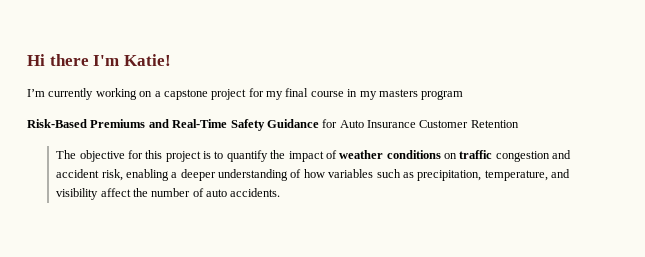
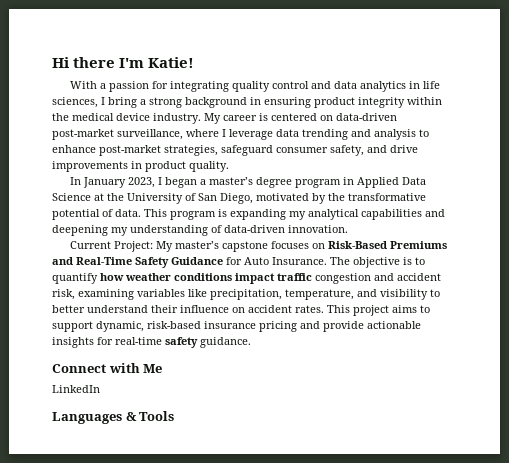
- I’m currently working on a capstone project for my final course in my masters program
- Risk-Based Premiums and Real-Time Safety Guidance for Auto Insurance Customer Retention
- The objective for this project is to quantify the impact of weather conditions on traffic congestion and accident risk, enabling a deeper understanding of how variables such as precipitation, temperature, and visibility affect the number of auto accidents.
+ With a passion for integrating quality control and data analytics in life sciences, I bring a strong background in ensuring product integrity within the medical device industry. My career is centered on data-driven post-market surveillance, where I leverage data trending and analysis to enhance post-market strategies, safeguard consumer safety, and drive improvements in product quality.
+ In January 2023, I began a master’s degree program in Applied Data Science at the University of San Diego, motivated by the transformative potential of data. This program is expanding my analytical capabilities and deepening my understanding of data-driven innovation.
+ Current Project: My master’s capstone focuses on Risk-Based Premiums and Real-Time Safety Guidance for Auto Insurance. The objective is to quantify how weather conditions impact traffic congestion and accident risk, examining variables like precipitation, temperature, and visibility to better understand their influence on accident rates. This project aims to support dynamic, risk-based insurance pricing and provide actionable insights for real-time safety guidance.
+ Connect with Me
+ LinkedIn
+ Languages & Tools

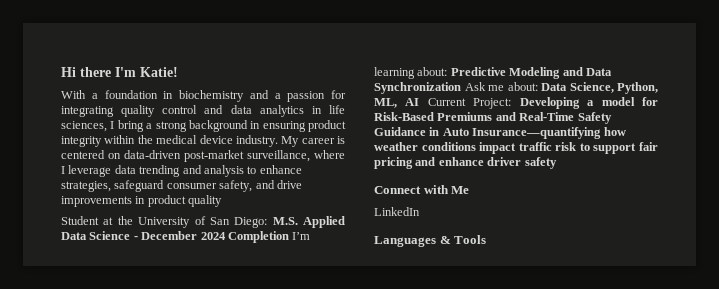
- With a passion for integrating quality control and data analytics in life sciences, I bring a strong background in ensuring product integrity within the medical device industry.
+ With a foundation in biochemistry and a passion for integrating quality control and data analytics in life sciences, I bring a strong background in ensuring product integrity within the medical device industry.
- My career is centered on data-driven post-market surveillance, where I leverage data trending and analysis to enhance post-market strategies, safeguard consumer safety, and drive improvements in product quality.
- In January 2023, I began a master’s degree program in Applied Data Science at the University of San Diego, motivated by the transformative potential of data. This program is expanding my analytical capabilities and deepening my understanding of data-driven innovation.
- Current Project: My master’s capstone focuses on Risk-Based Premiums and Real-Time Safety Guidance for Auto Insurance. The objective is to quantify how weather conditions impact traffic congestion and accident risk, examining variables like precipitation, temperature, and visibility to better understand their influence on accident rates. This project aims to support dynamic, risk-based insurance pricing and provide actionable insights for real-time safety guidance.
+ My career is centered on data-driven post-market surveillance, where I leverage data trending and analysis to enhance strategies, safeguard consumer safety, and drive improvements in product quality
+ Student at the University of San Diego: M.S. Applied Data Science - December 2024 Completion I’m learning about: Predictive Modeling and Data Synchronization Ask me about: Data Science, Python, ML, AI Current Project: Developing a model for Risk-Based Premiums and Real-Time Safety Guidance in Auto Insurance—quantifying how weather conditions impact traffic risk to support fair pricing and enhance driver safety

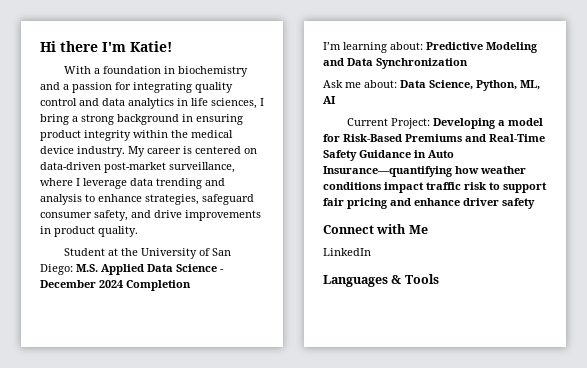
- My career is centered on data-driven post-market surveillance, where I leverage data trending and analysis to enhance strategies, safeguard consumer safety, and drive improvements in product quality
+ My career is centered on data-driven post-market surveillance, where I leverage data trending and analysis to enhance strategies, safeguard consumer safety, and drive improvements in product quality.
- Student at the University of San Diego: M.S. Applied Data Science - December 2024 Completion I’m learning about: Predictive Modeling and Data Synchronization Ask me about: Data Science, Python, ML, AI Current Project: Developing a model for Risk-Based Premiums and Real-Time Safety Guidance in Auto Insurance—quantifying how weather conditions impact traffic risk to support fair pricing and enhance driver safety
+ Student at the University of San Diego: M.S. Applied Data Science - December 2024 Completion
+ I’m learning about: Predictive Modeling and Data Synchronization
+ Ask me about: Data Science, Python, ML, AI
+ Current Project: Developing a model for Risk-Based Premiums and Real-Time Safety Guidance in Auto Insurance—quantifying how weather conditions impact traffic risk to support fair pricing and enhance driver safety

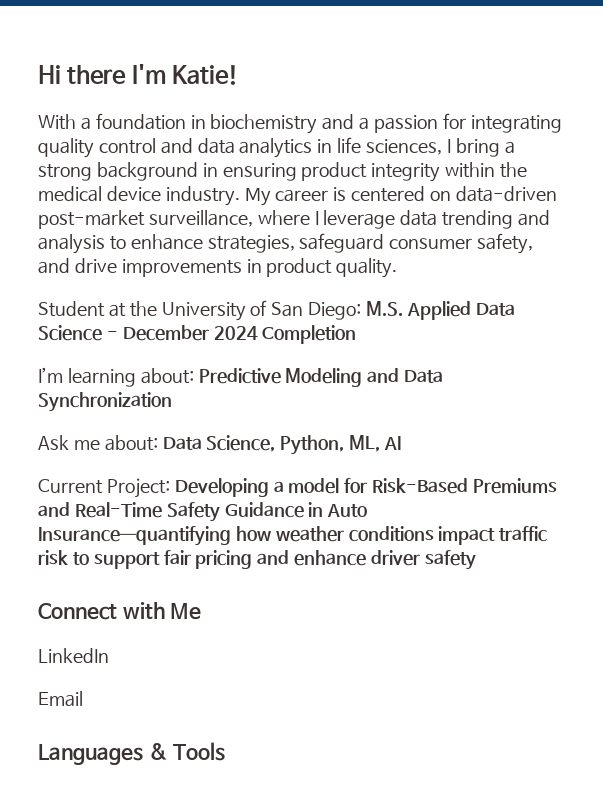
+ Email

